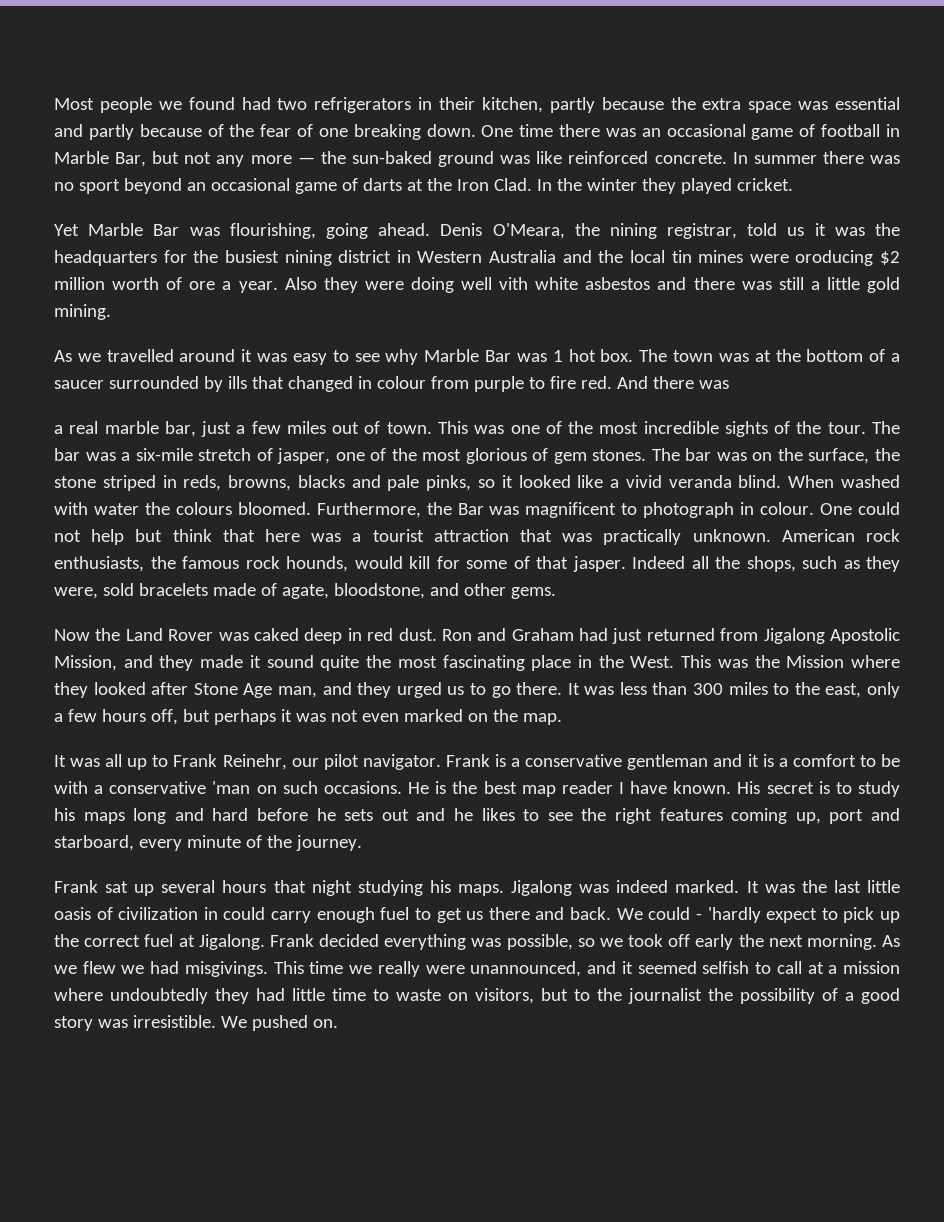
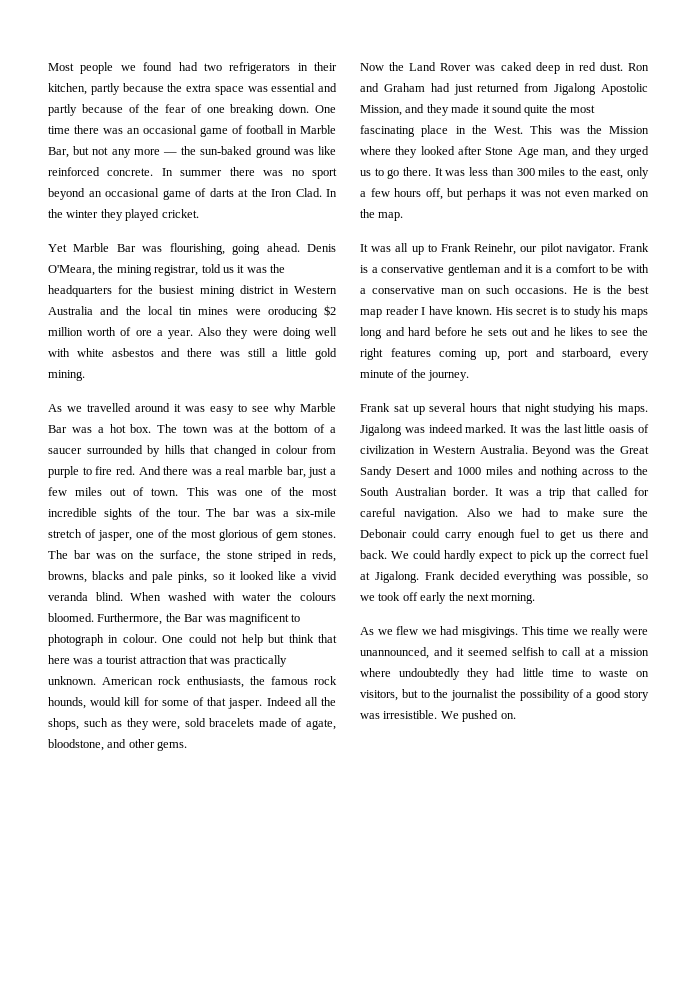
- Denis O'Meara, the nining registrar, told us it was the headquarters for the busiest nining district in Western Australia and the local tin mines were oroducing $2 million worth of ore a year.
+ Denis O'Meara, the mining registrar, told us it was the headquarters for the busiest mining district in Western Australia and the local tin mines were oroducing $2 million worth of ore a year.
- Also they were doing well vith white asbestos and there was still a little gold mining.
+ Also they were doing well with white asbestos and there was still a little gold mining.
- As we travelled around it was easy to see why Marble Bar was 1 hot box.
+ As we travelled around it was easy to see why Marble Bar was a hot box.
- The town was at the bottom of a saucer surrounded by ills that changed in colour from purple to fire red.
+ The town was at the bottom of a saucer surrounded by hills that changed in colour from purple to fire red.
- And there was
- a real marble bar, just a few miles out of town.
+ And there was a real marble bar, just a few miles out of town.
- Frank is a conservative gentleman and it is a comfort to be with a conservative 'man on such occasions.
+ Frank is a conservative gentleman and it is a comfort to be with a conservative man on such occasions.
- It was the last little oasis of civilization in could carry enough fuel to get us there and back.
+ It was the last little oasis of civilization in Western Australia. Beyond was the Great Sandy Desert and 1000 miles and nothing across to the South Australian border. It was a trip that called for careful navigation. Also we had to make sure the Debonair could carry enough fuel to get us there and back.
- We could - 'hardly expect to pick up the correct fuel at Jigalong.
+ We could hardly expect to pick up the correct fuel at Jigalong.
- Frank decided everything was possible, so we took off early the next morning. As we flew we had misgivings.
+ Frank decided everything was possible, so we took off early the next morning.
+ As we flew we had misgivings.

